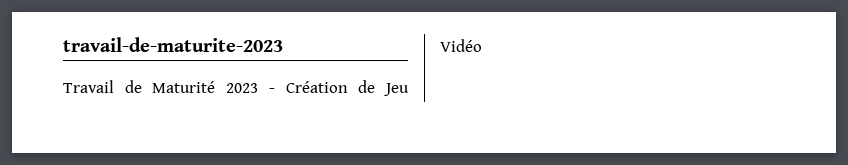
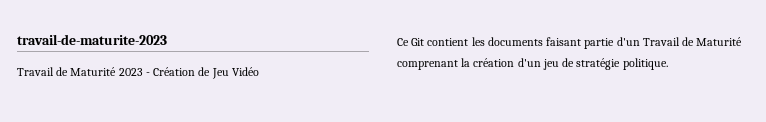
+ Ce Git contient les documents faisant partie d'un Travail de Maturité comprenant la création d'un jeu de stratégie politique.

